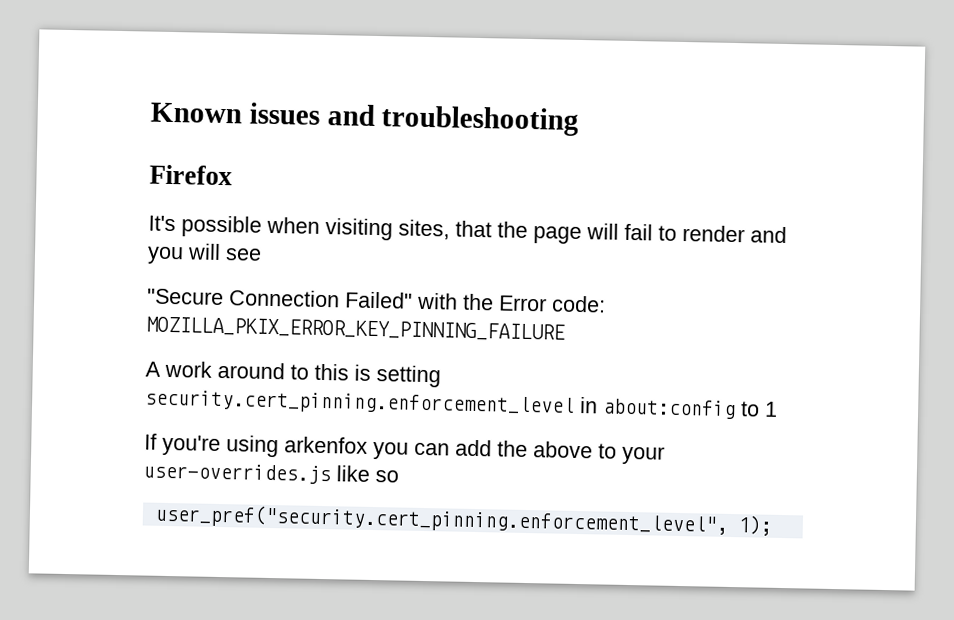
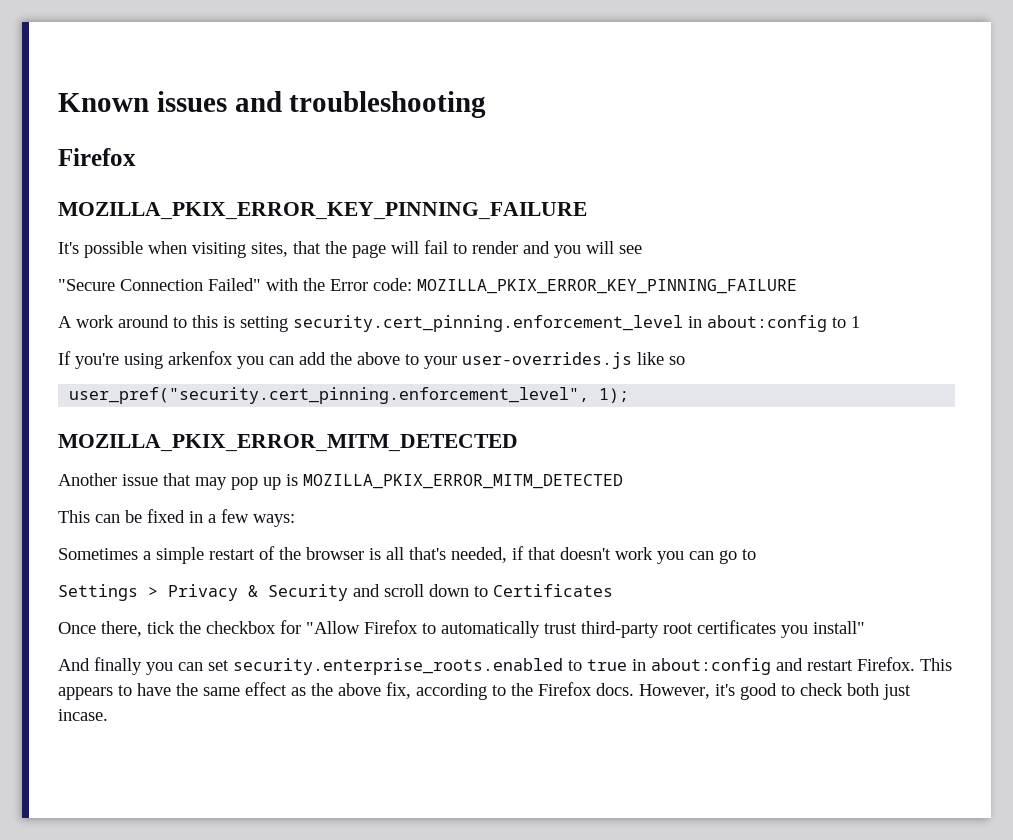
  Known issues and troubleshooting
  Firefox
+ MOZILLA_PKIX_ERROR_KEY_PINNING_FAILURE
  user_pref("security.cert_pinning.enforcement_level", 1);
+ MOZILLA_PKIX_ERROR_MITM_DETECTED
+ Another issue that may pop up is MOZILLA_PKIX_ERROR_MITM_DETECTED
+ This can be fixed in a few ways:
+ Sometimes a simple restart of the browser is all that's needed, if that doesn't work you can go to
+ Settings > Privacy & Security and scroll down to Certificates
+ Once there, tick the checkbox for "Allow Firefox to automatically trust third-party root certificates you install"
+ And finally you can set security.enterprise_roots.enabled to true in about:config and restart Firefox. This appears to have the same effect as the above fix, according to the Firefox docs. However, it's good to check both just incase.

